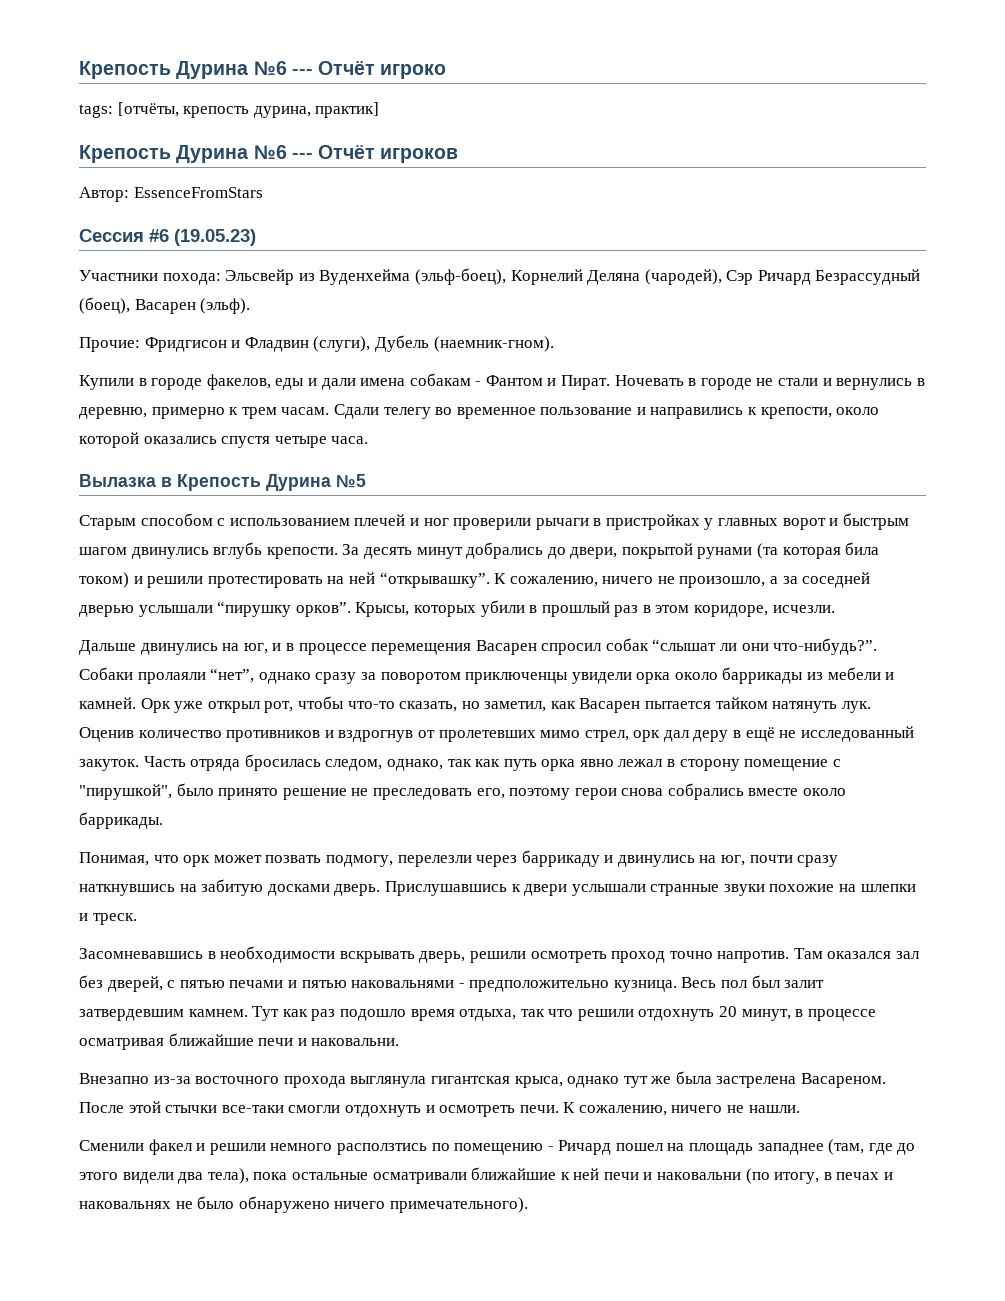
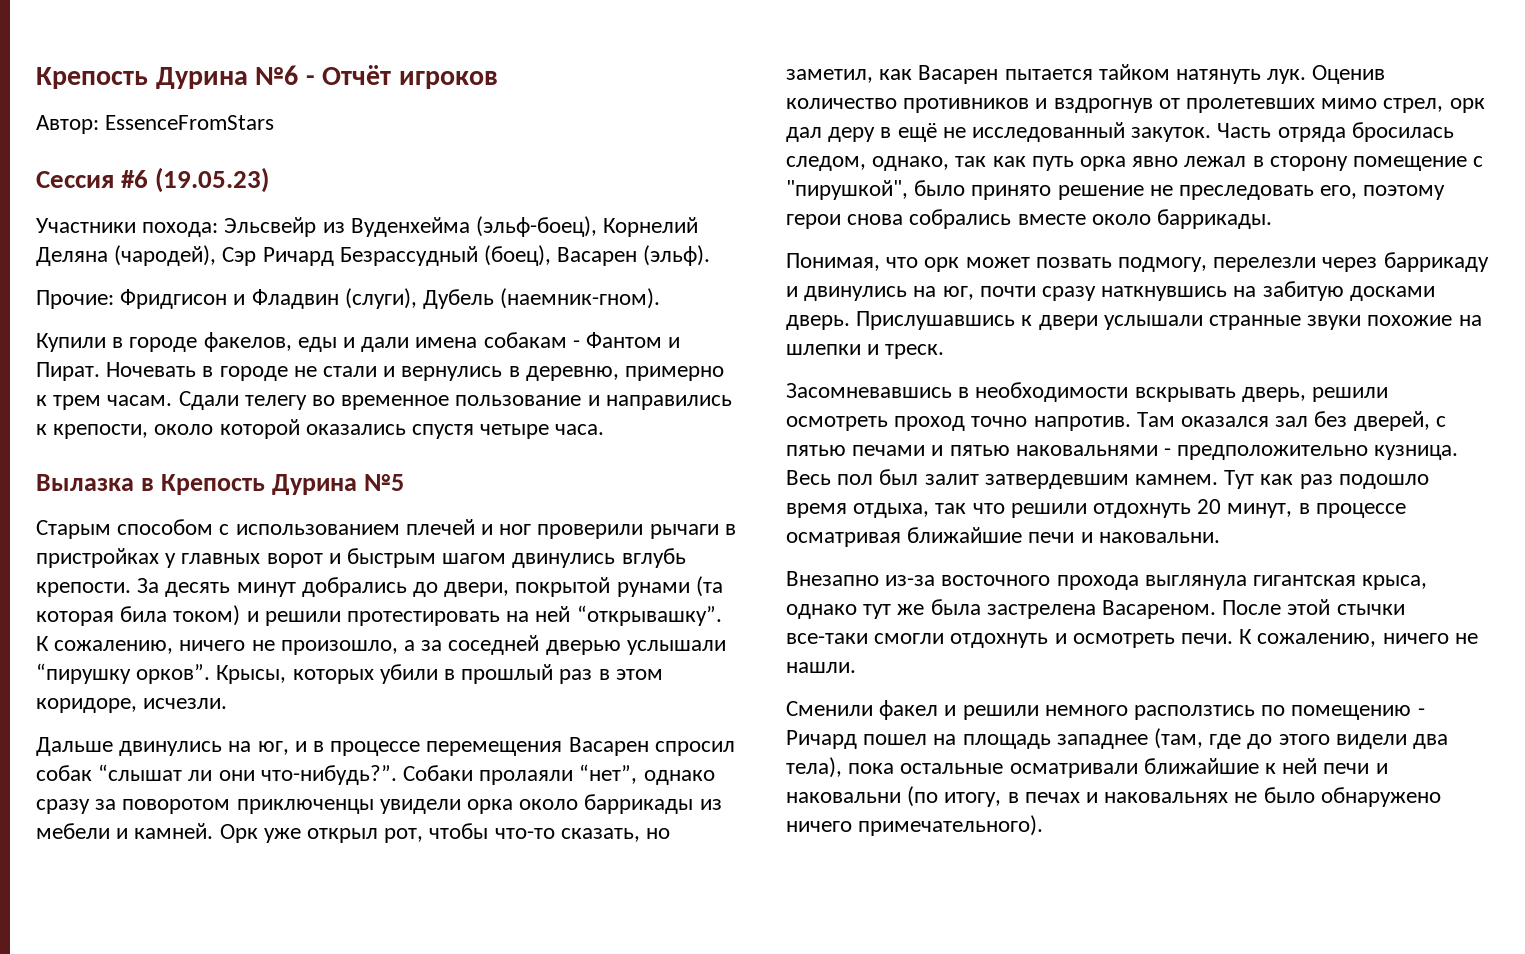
- Крепость Дурина №6 --- Отчёт игроко
- tags: [отчёты, крепость дурина, практик]
- Крепость Дурина №6 --- Отчёт игроков
+ Крепость Дурина №6 - Отчёт игроков

